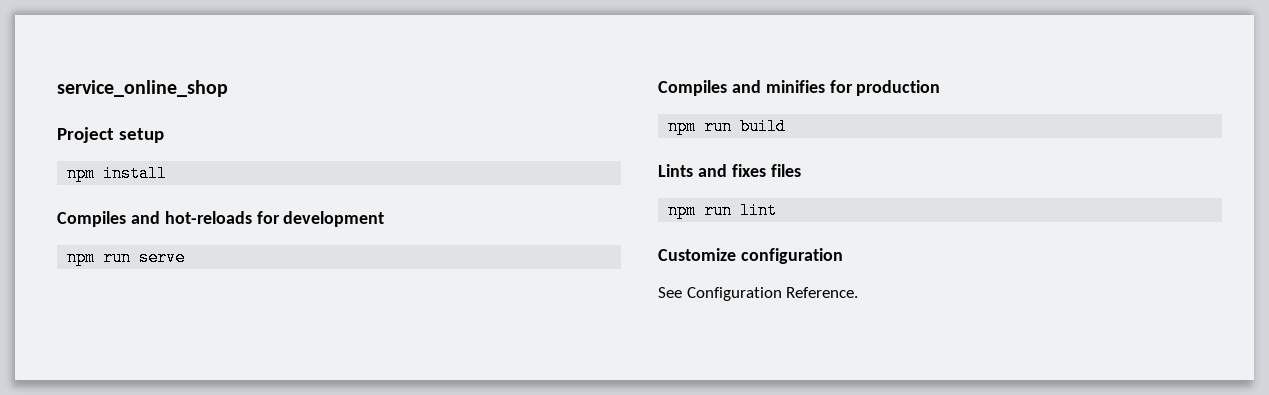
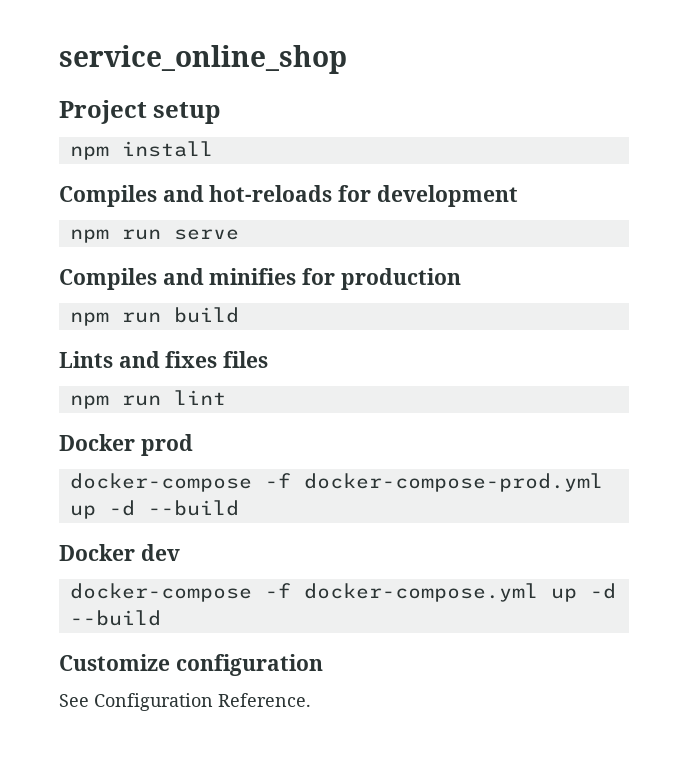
+ Docker prod
+ docker-compose -f docker-compose-prod.yml up -d --build
+ Docker dev
+ docker-compose -f docker-compose.yml up -d --build

